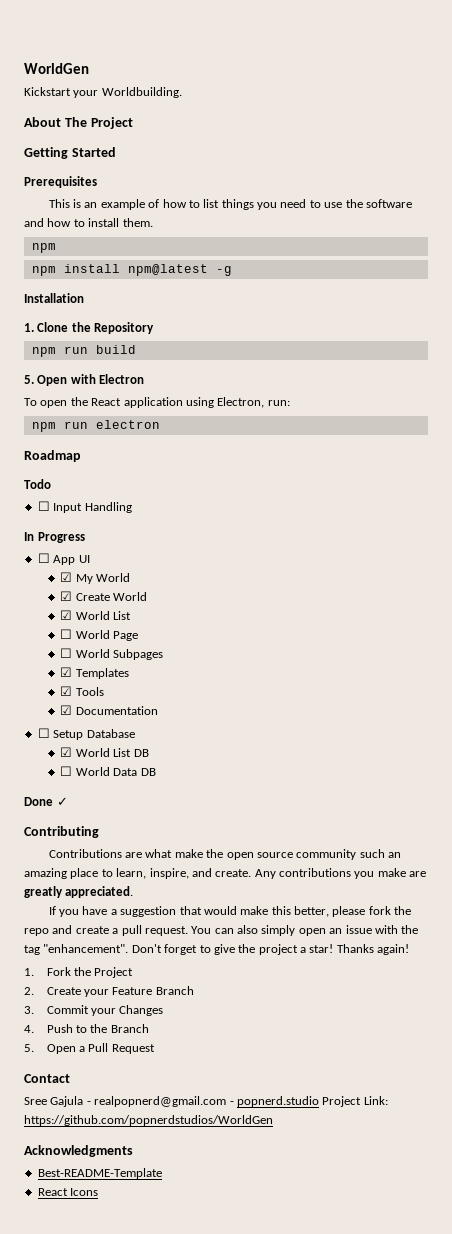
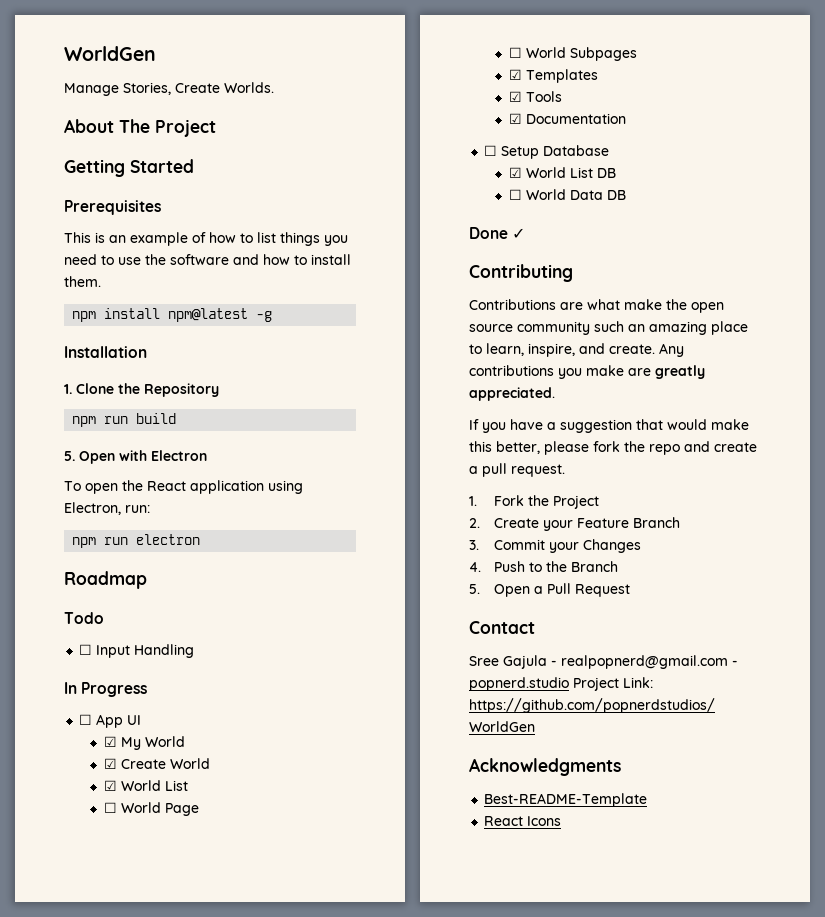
- Kickstart your Worldbuilding.
+ Manage Stories, Create Worlds.
  This is an example of how to list things you need to use the software and how to install them.
- npm
- You can also simply open an issue with the tag "enhancement". Don't forget to give the project a star! Thanks again!

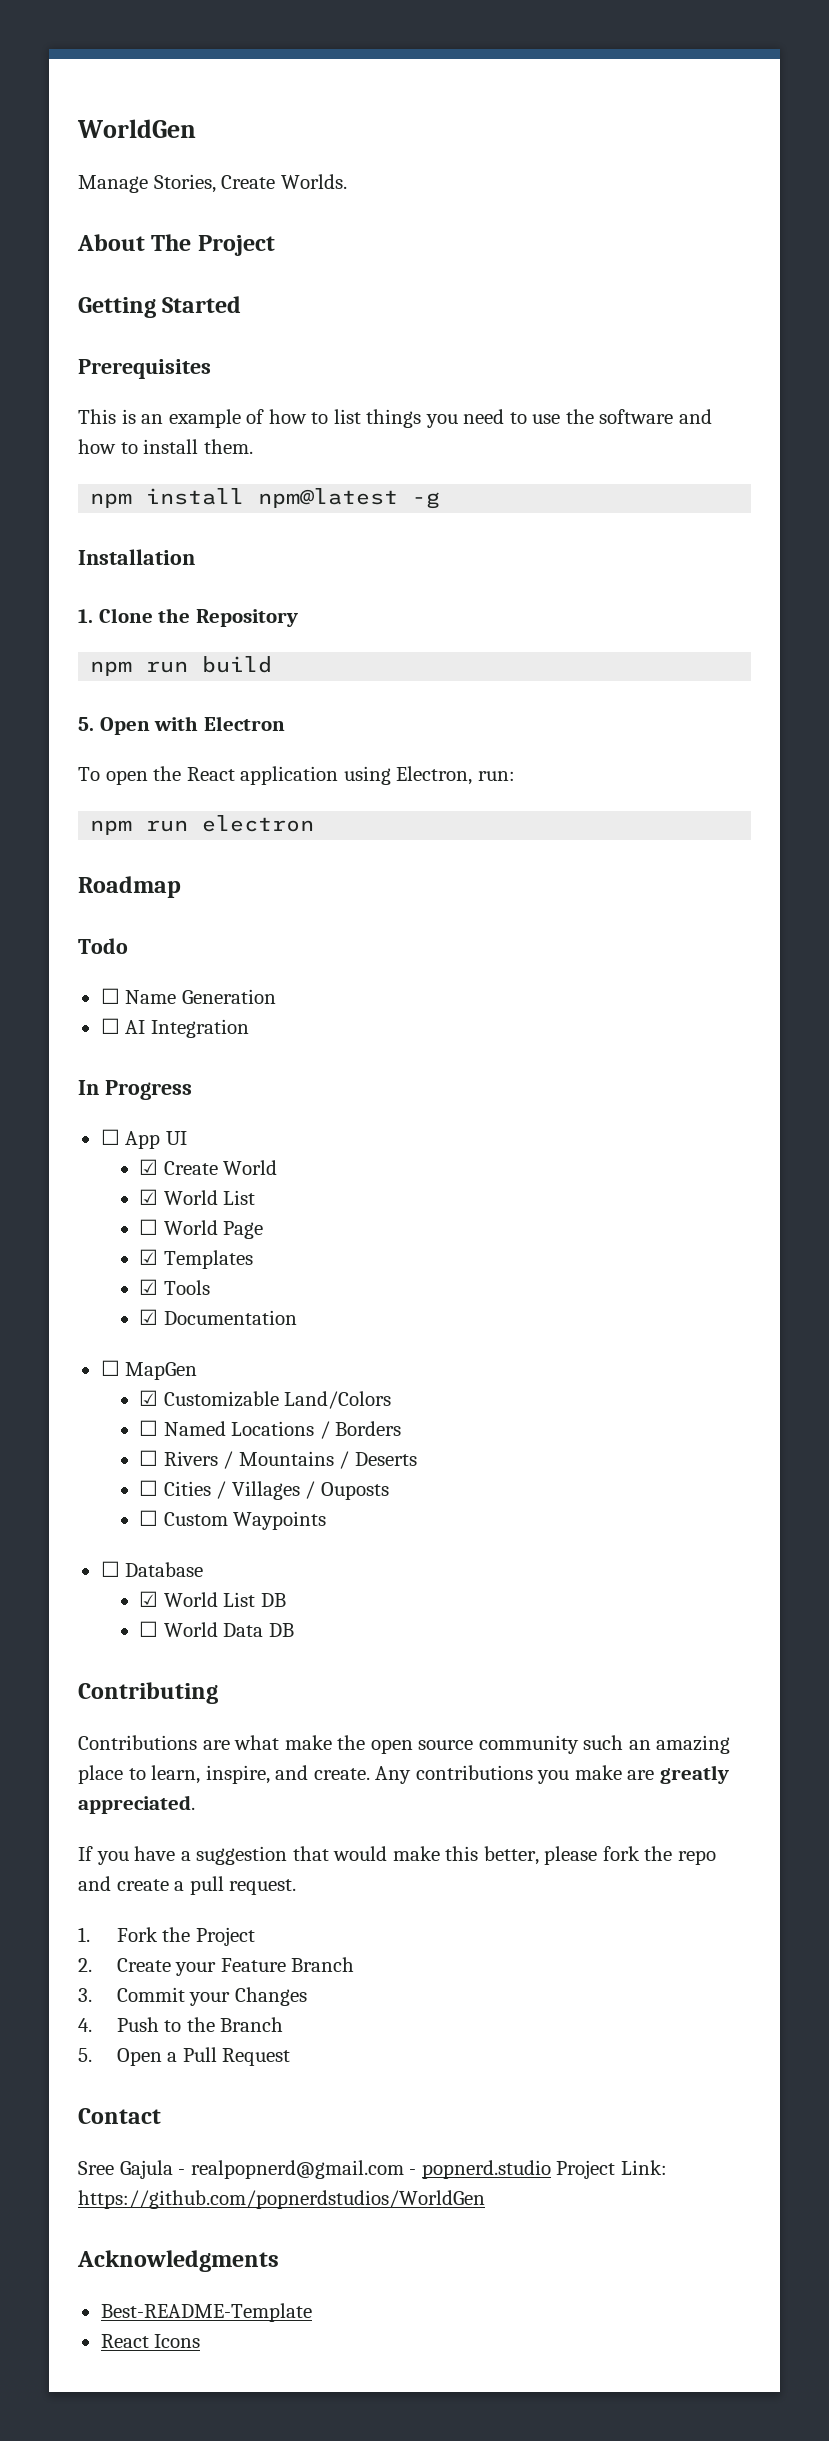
- ☐ Input Handling
+ ☐ Name Generation
+ ☐ AI Integration
- ☑ My World
- ☐ World Subpages
- ☐ Setup Database
+ ☐ MapGen
+ ☑ Customizable Land/Colors
+ ☐ Named Locations / Borders
+ ☐ Rivers / Mountains / Deserts
+ ☐ Cities / Villages / Ouposts
+ ☐ Custom Waypoints
+ ☐ Database
- Done ✓

